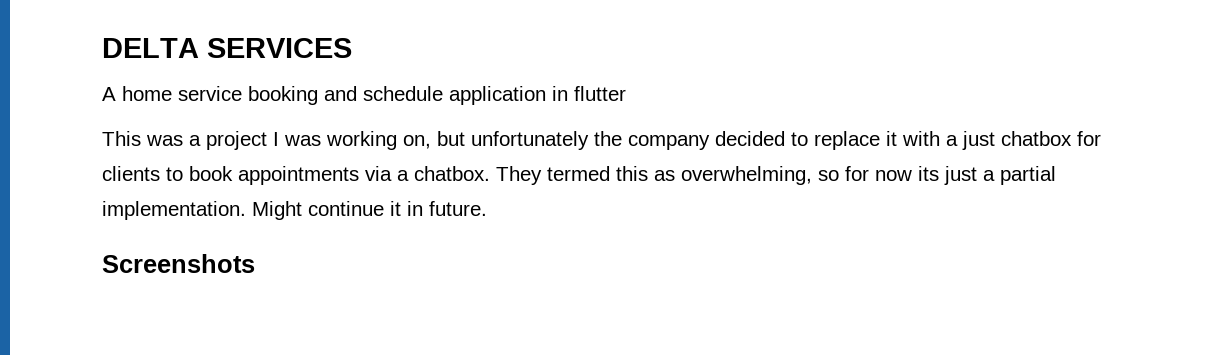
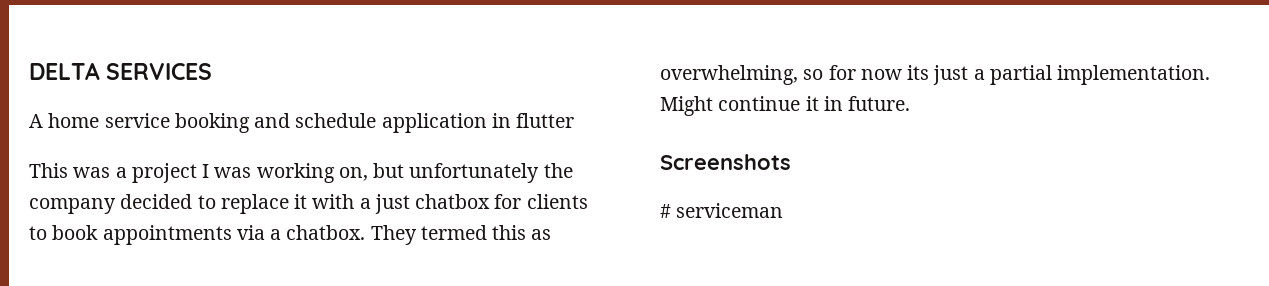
+ # serviceman

